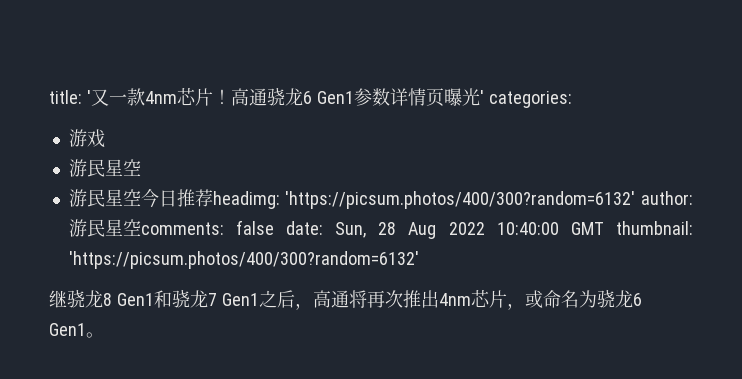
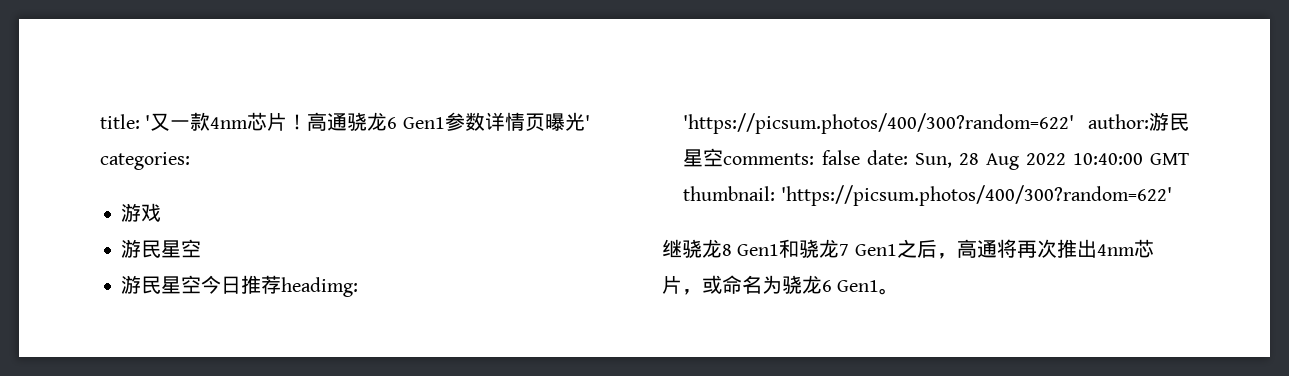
- 游民星空今日推荐headimg: 'https://picsum.photos/400/300?random=6132' author:游民星空comments: false date: Sun, 28 Aug 2022 10:40:00 GMT thumbnail: 'https://picsum.photos/400/300?random=6132'
+ 游民星空今日推荐headimg: 'https://picsum.photos/400/300?random=622' author:游民星空comments: false date: Sun, 28 Aug 2022 10:40:00 GMT thumbnail: 'https://picsum.photos/400/300?random=622'

